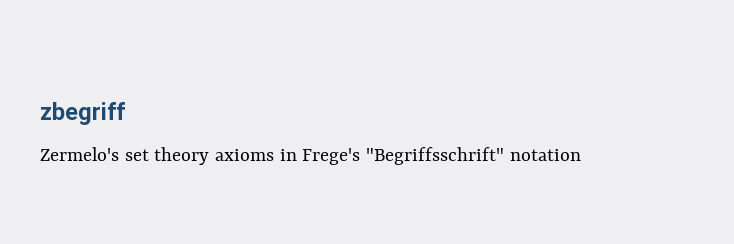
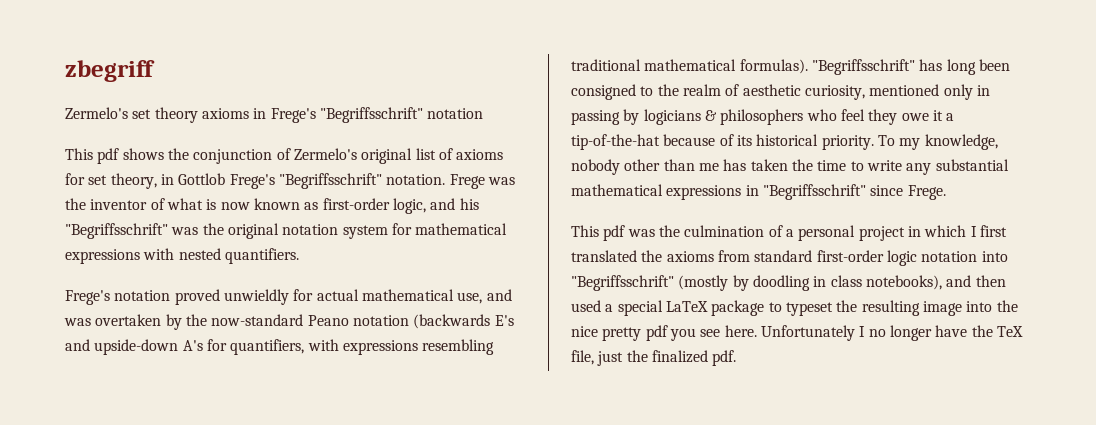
+ This pdf shows the conjunction of Zermelo's original list of axioms for set theory, in Gottlob Frege's "Begriffsschrift" notation. Frege was the inventor of what is now known as first-order logic, and his "Begriffsschrift" was the original notation system for mathematical expressions with nested quantifiers.
+ Frege's notation proved unwieldly for actual mathematical use, and was overtaken by the now-standard Peano notation (backwards E's and upside-down A's for quantifiers, with expressions resembling traditional mathematical formulas). "Begriffsschrift" has long been consigned to the realm of aesthetic curiosity, mentioned only in passing by logicians & philosophers who feel they owe it a tip-of-the-hat because of its historical priority. To my knowledge, nobody other than me has taken the time to write any substantial mathematical expressions in "Begriffsschrift" since Frege.
+ This pdf was the culmination of a personal project in which I first translated the axioms from standard first-order logic notation into "Begriffsschrift" (mostly by doodling in class notebooks), and then used a special LaTeX package to typeset the resulting image into the nice pretty pdf you see here. Unfortunately I no longer have the TeX file, just the finalized pdf.

